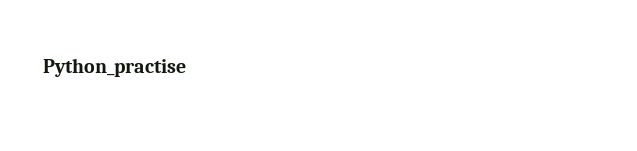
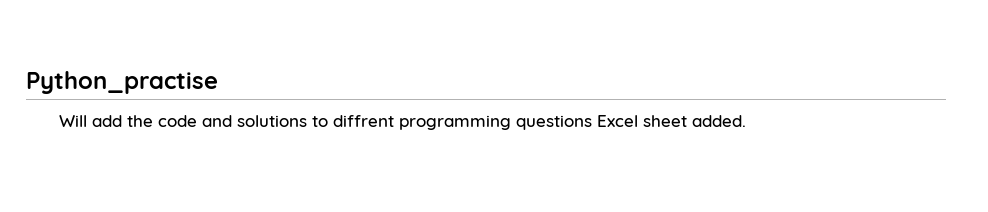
+ Will add the code and solutions to diffrent programming questions Excel sheet added.

